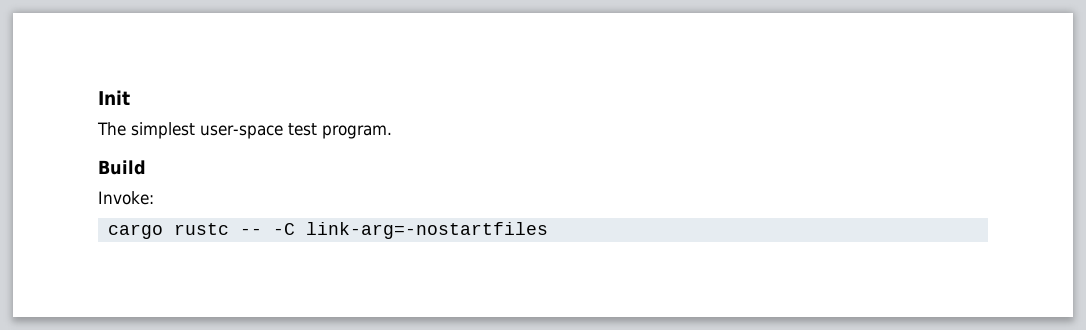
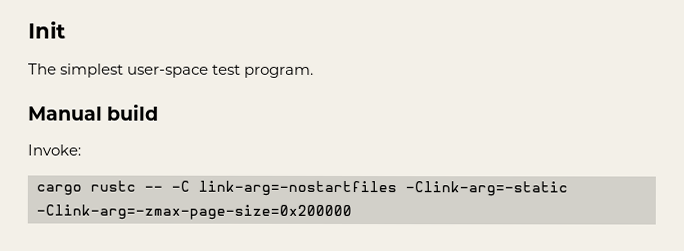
- Build
+ Manual build
- cargo rustc -- -C link-arg=-nostartfiles
+ cargo rustc -- -C link-arg=-nostartfiles -Clink-arg=-static -Clink-arg=-zmax-page-size=0x200000

